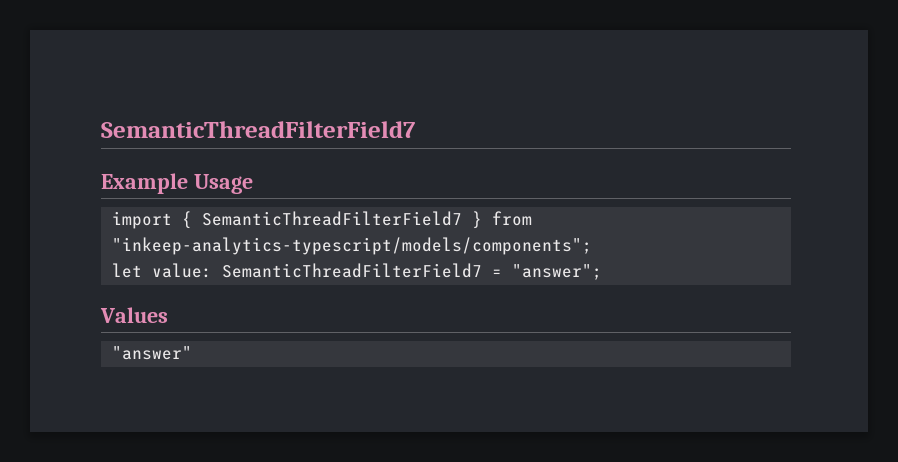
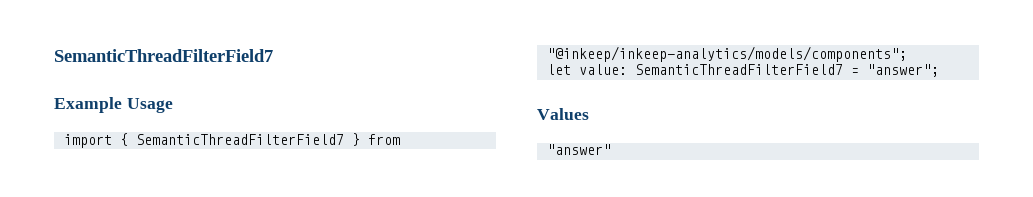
- import { SemanticThreadFilterField7 } from "inkeep-analytics-typescript/models/components";
+ import { SemanticThreadFilterField7 } from "@inkeep/inkeep-analytics/models/components";

